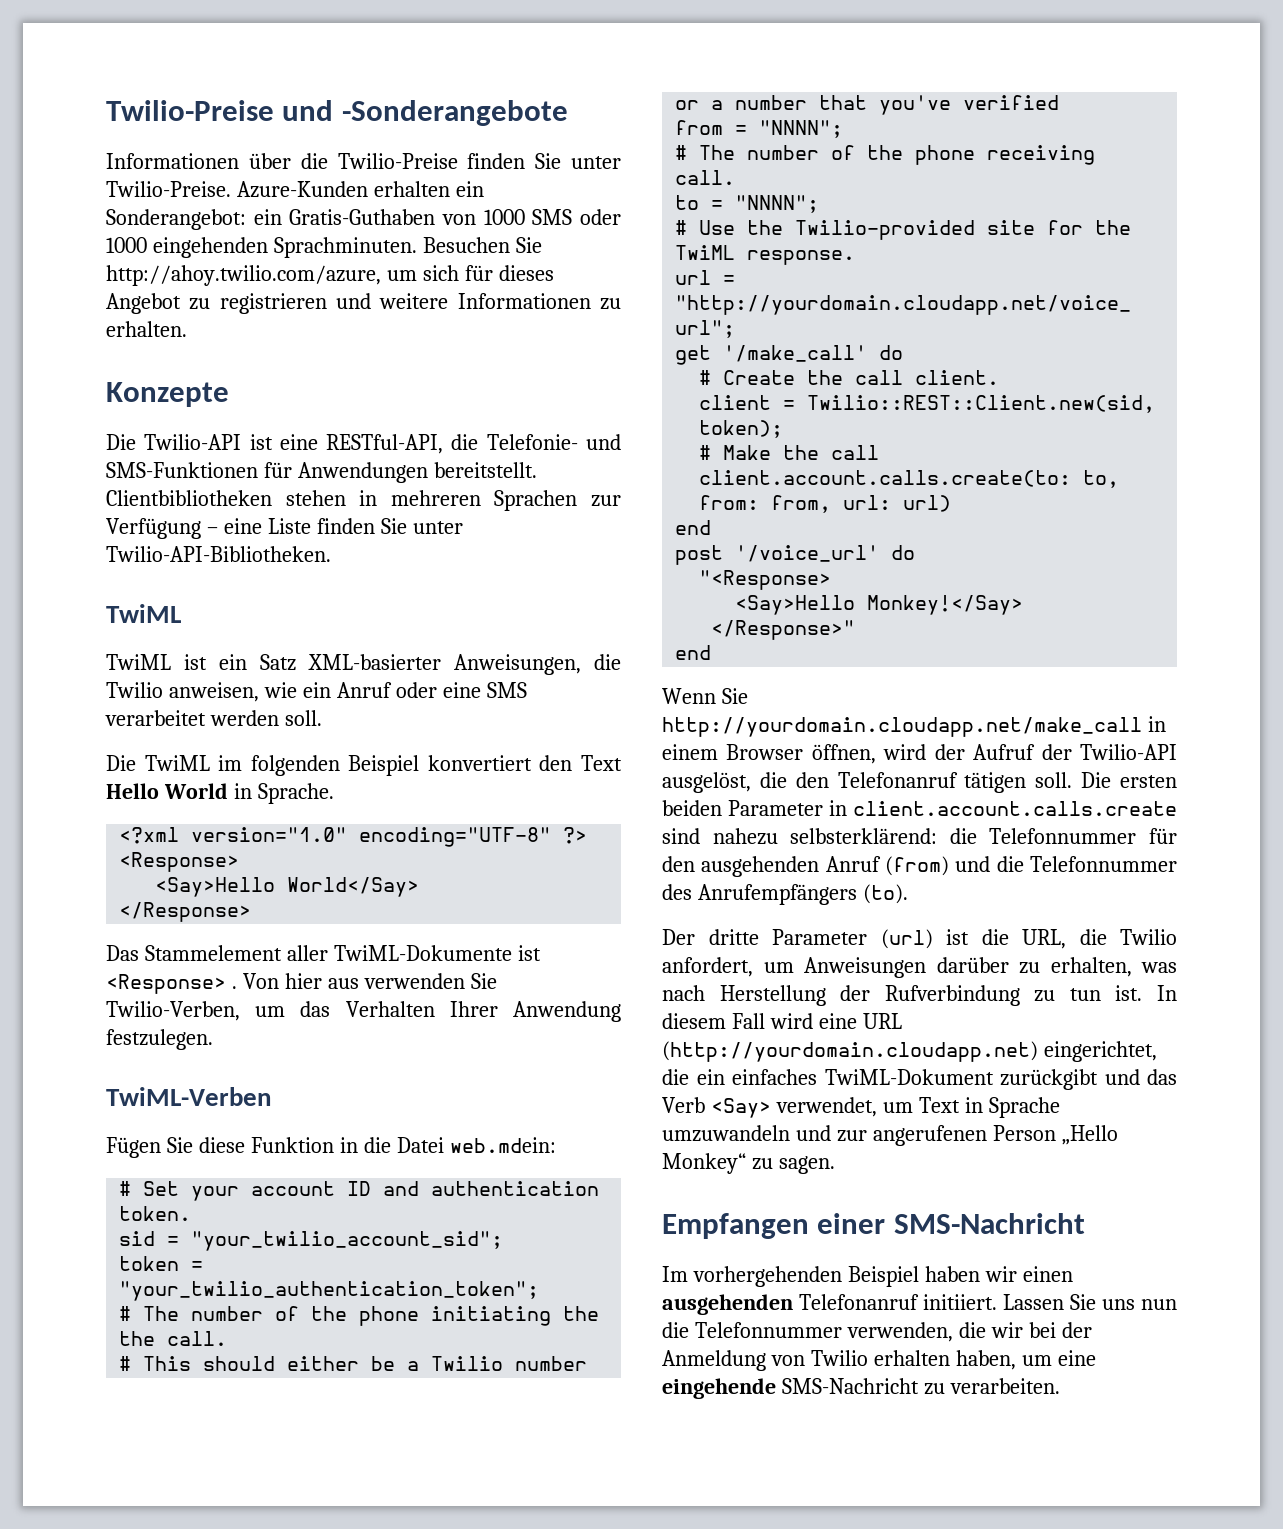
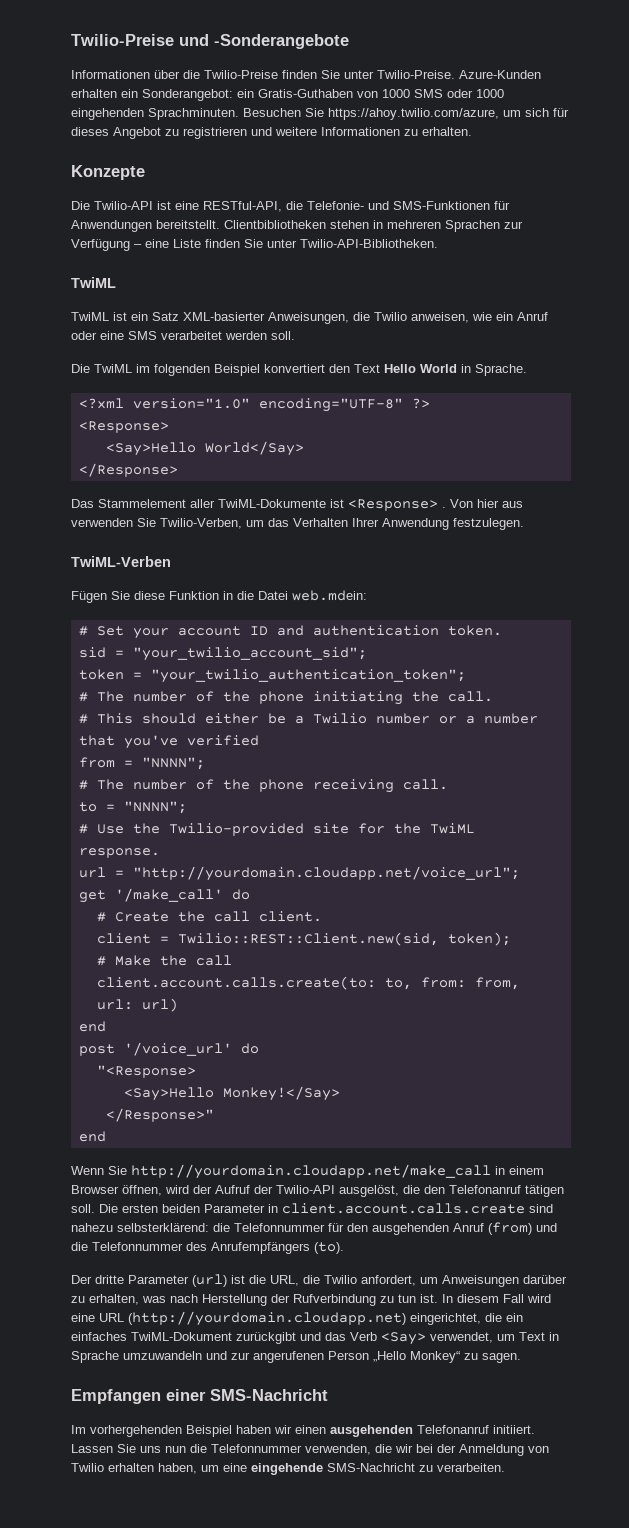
- Besuchen Sie http://ahoy.twilio.com/azure, um sich für dieses Angebot zu registrieren und weitere Informationen zu erhalten.
+ Besuchen Sie https://ahoy.twilio.com/azure, um sich für dieses Angebot zu registrieren und weitere Informationen zu erhalten.
- # The number of the phone initiating the the call.
+ # The number of the phone initiating the call.

